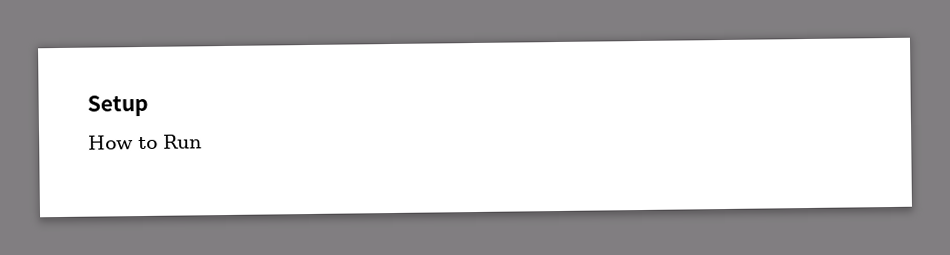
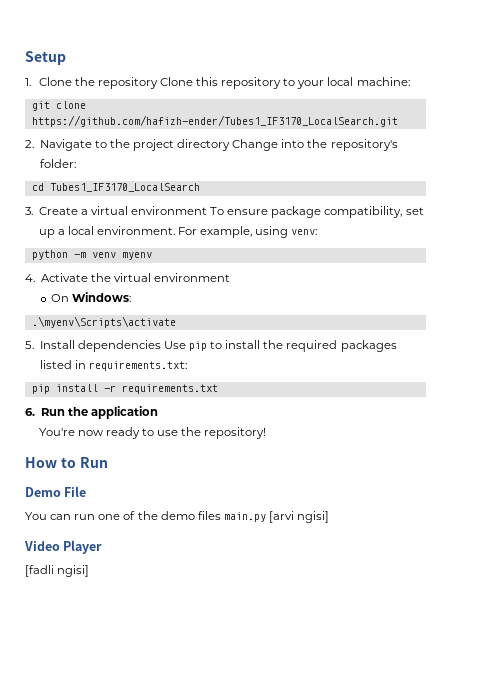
+ 1. Clone the repository Clone this repository to your local machine:
+ git clone https://github.com/hafizh-ender/Tubes1_IF3170_LocalSearch.git
+ 2. Navigate to the project directory Change into the repository's folder:
+ cd Tubes1_IF3170_LocalSearch
+ 3. Create a virtual environment To ensure package compatibility, set up a local environment. For example, using venv:
+ python -m venv myenv
+ 4. Activate the virtual environment
+ On Windows:
+ .\myenv\Scripts\activate
+ 5. Install dependencies Use pip to install the required packages listed in requirements.txt:
+ pip install -r requirements.txt
+ 6. Run the application
+ You're now ready to use the repository!
  How to Run
+ Demo File
+ You can run one of the demo files main.py [arvi ngisi]
+ Video Player
+ [fadli ngisi]

